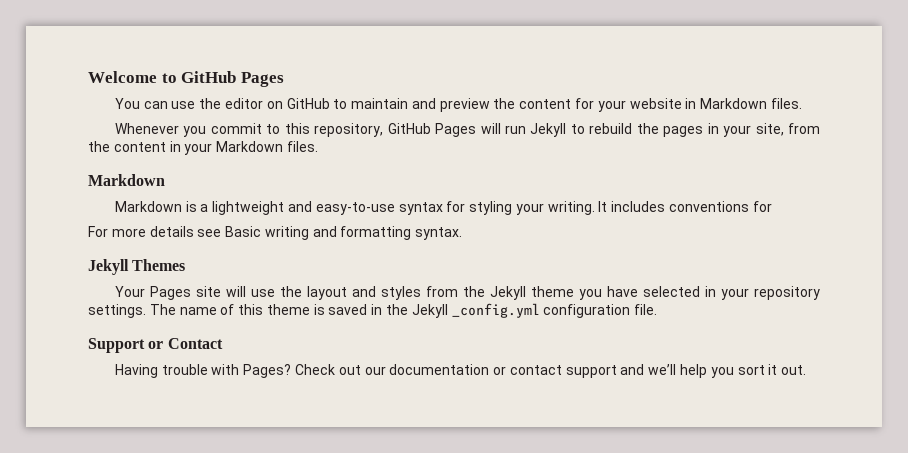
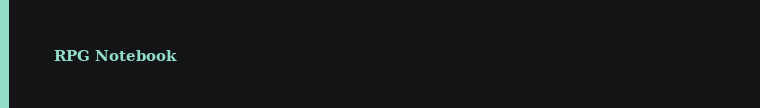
- Welcome to GitHub Pages
- You can use the editor on GitHub to maintain and preview the content for your website in Markdown files.
- Whenever you commit to this repository, GitHub Pages will run Jekyll to rebuild the pages in your site, from the content in your Markdown files.
- Markdown
- Markdown is a lightweight and easy-to-use syntax for styling your writing. It includes conventions for
- For more details see Basic writing and formatting syntax.
- Jekyll Themes
- Your Pages site will use the layout and styles from the Jekyll theme you have selected in your repository settings. The name of this theme is saved in the Jekyll _config.yml configuration file.
- Support or Contact
- Having trouble with Pages? Check out our documentation or contact support and we’ll help you sort it out.
+ RPG Notebook

